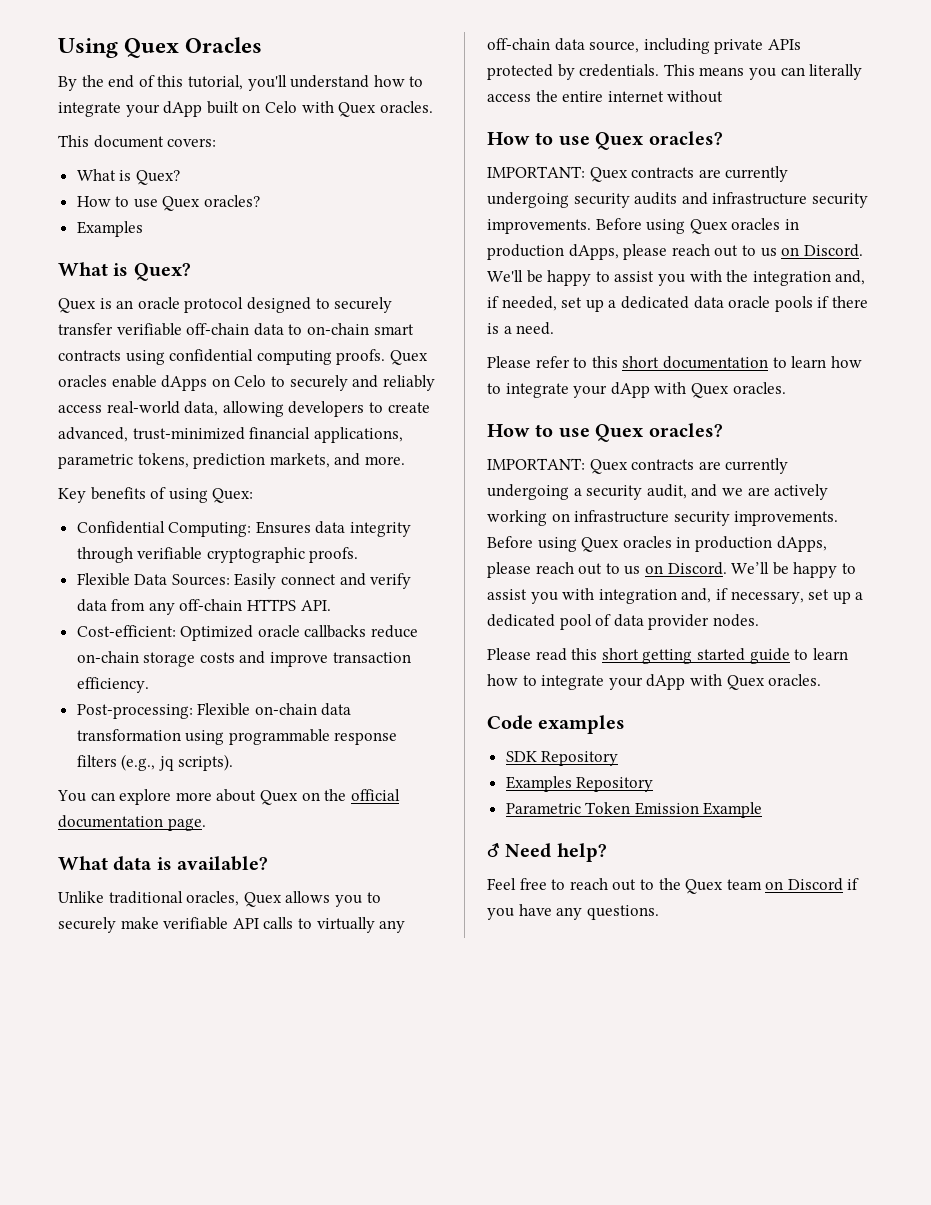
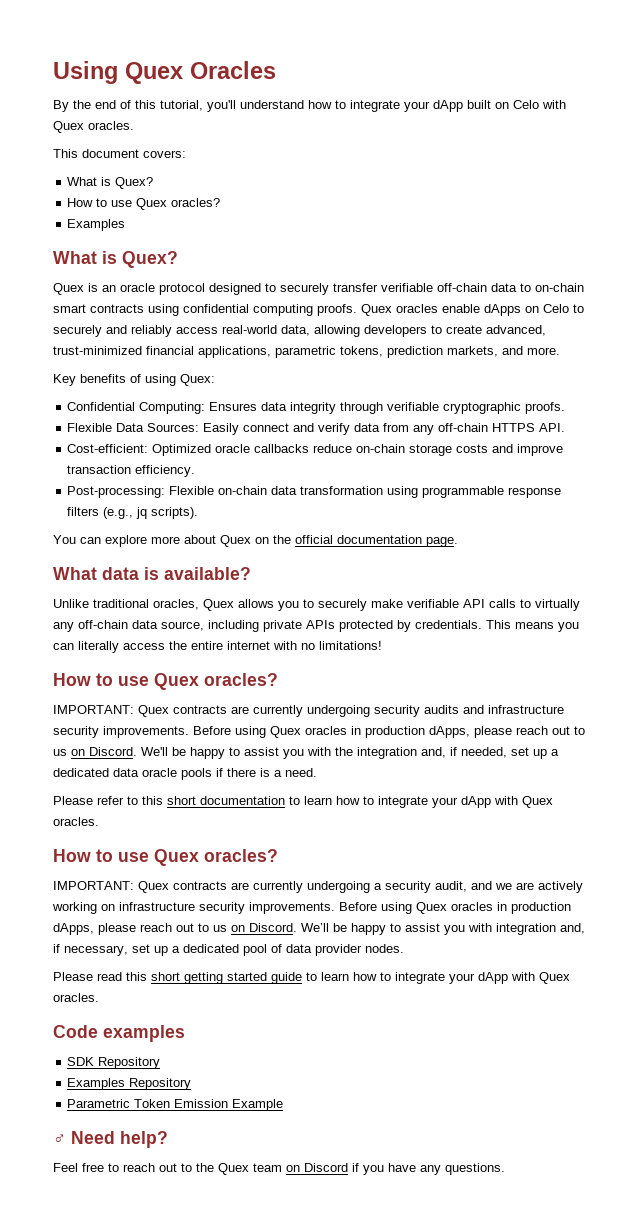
- This means you can literally access the entire internet without
+ This means you can literally access the entire internet with no limitations!

